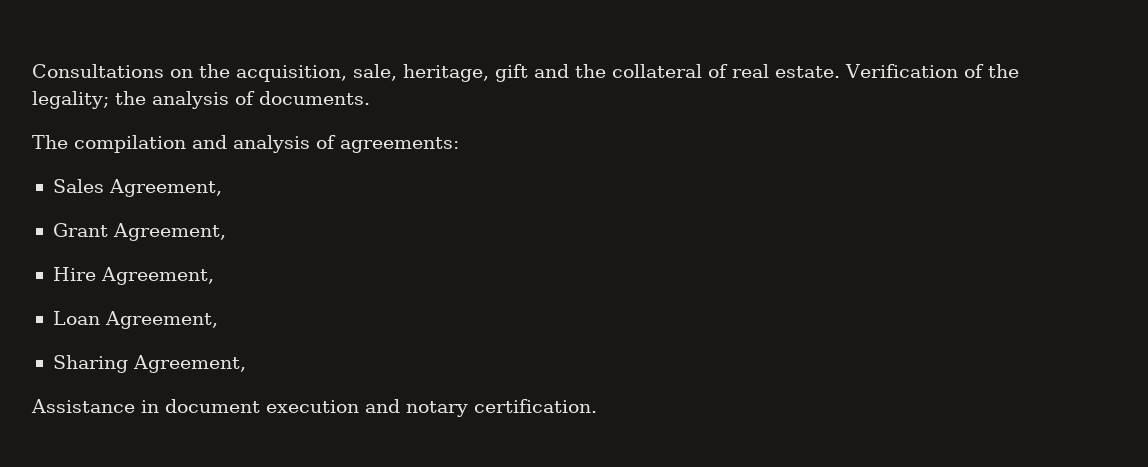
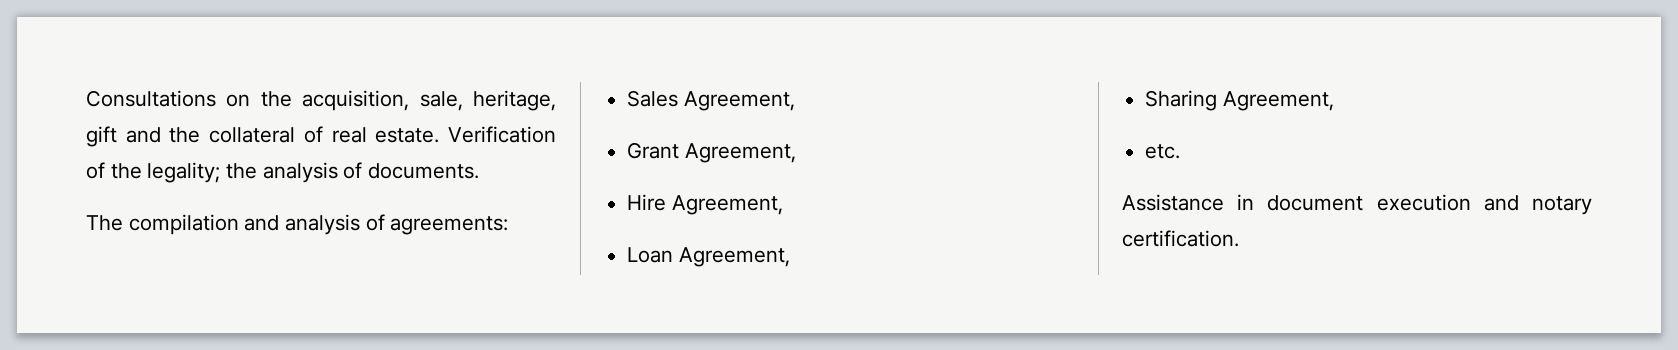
+ etc.

